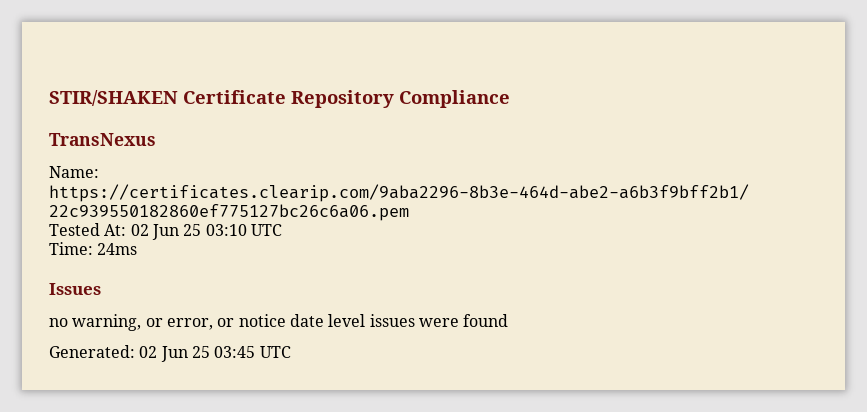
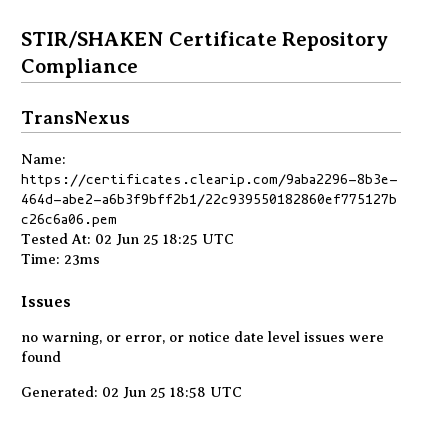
- Tested At: 02 Jun 25 03:10 UTC
+ Tested At: 02 Jun 25 18:25 UTC
- Time: 24ms
+ Time: 23ms
- Generated: 02 Jun 25 03:45 UTC
+ Generated: 02 Jun 25 18:58 UTC

